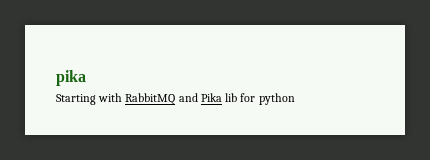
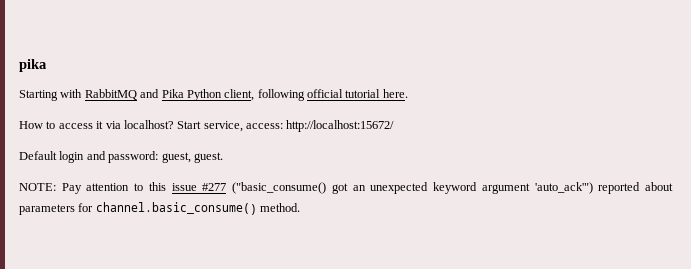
- Starting with RabbitMQ and Pika lib for python
+ Starting with RabbitMQ and Pika Python client, following official tutorial here.
+ How to access it via localhost? Start service, access: http://localhost:15672/
+ Default login and password: guest, guest.
+ NOTE: Pay attention to this issue #277 ("basic_consume() got an unexpected keyword argument 'auto_ack'") reported about parameters for channel.basic_consume() method.

